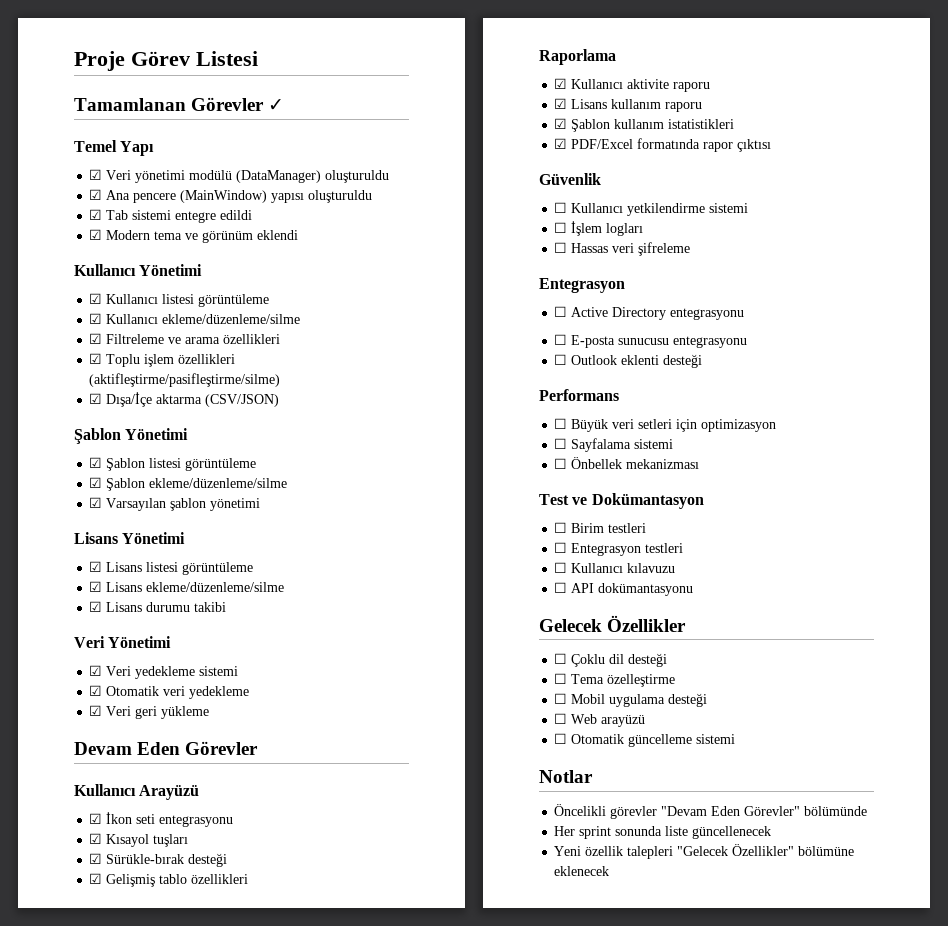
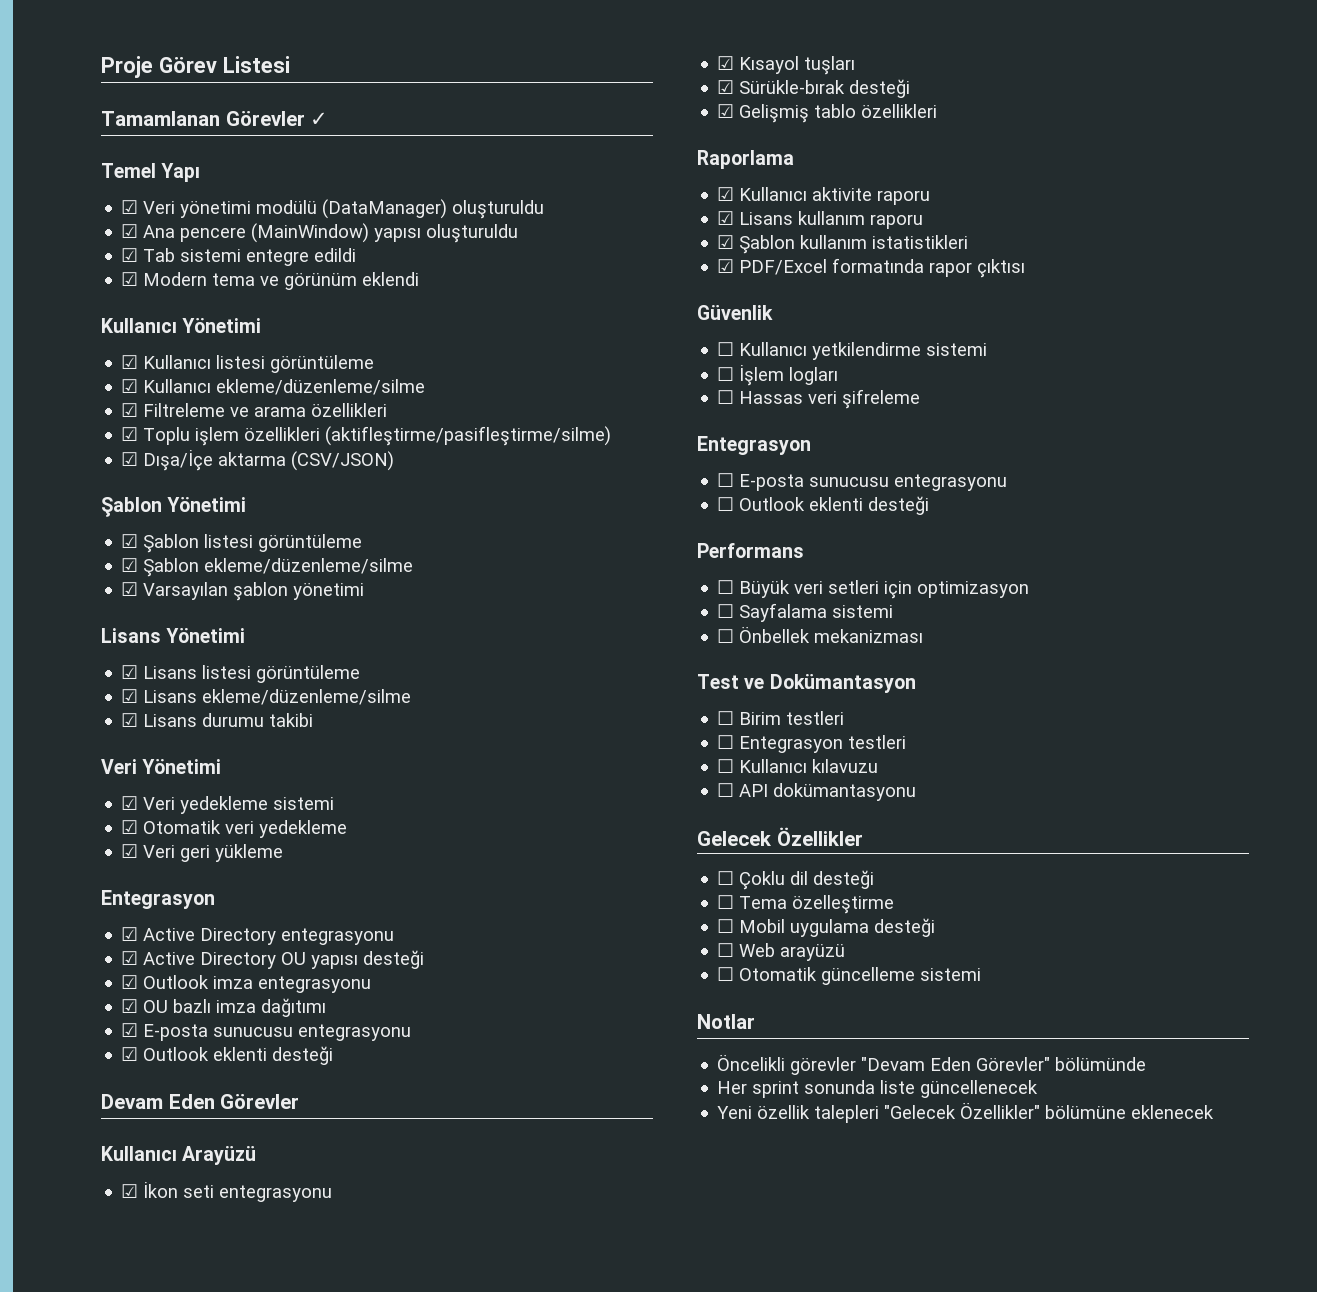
  ☑ Veri geri yükleme
+ Entegrasyon
+ ☑ Active Directory entegrasyonu
+ ☑ Active Directory OU yapısı desteği
+ ☑ Outlook imza entegrasyonu
+ ☑ OU bazlı imza dağıtımı
+ ☑ E-posta sunucusu entegrasyonu
+ ☑ Outlook eklenti desteği
- ☐ Active Directory entegrasyonu

